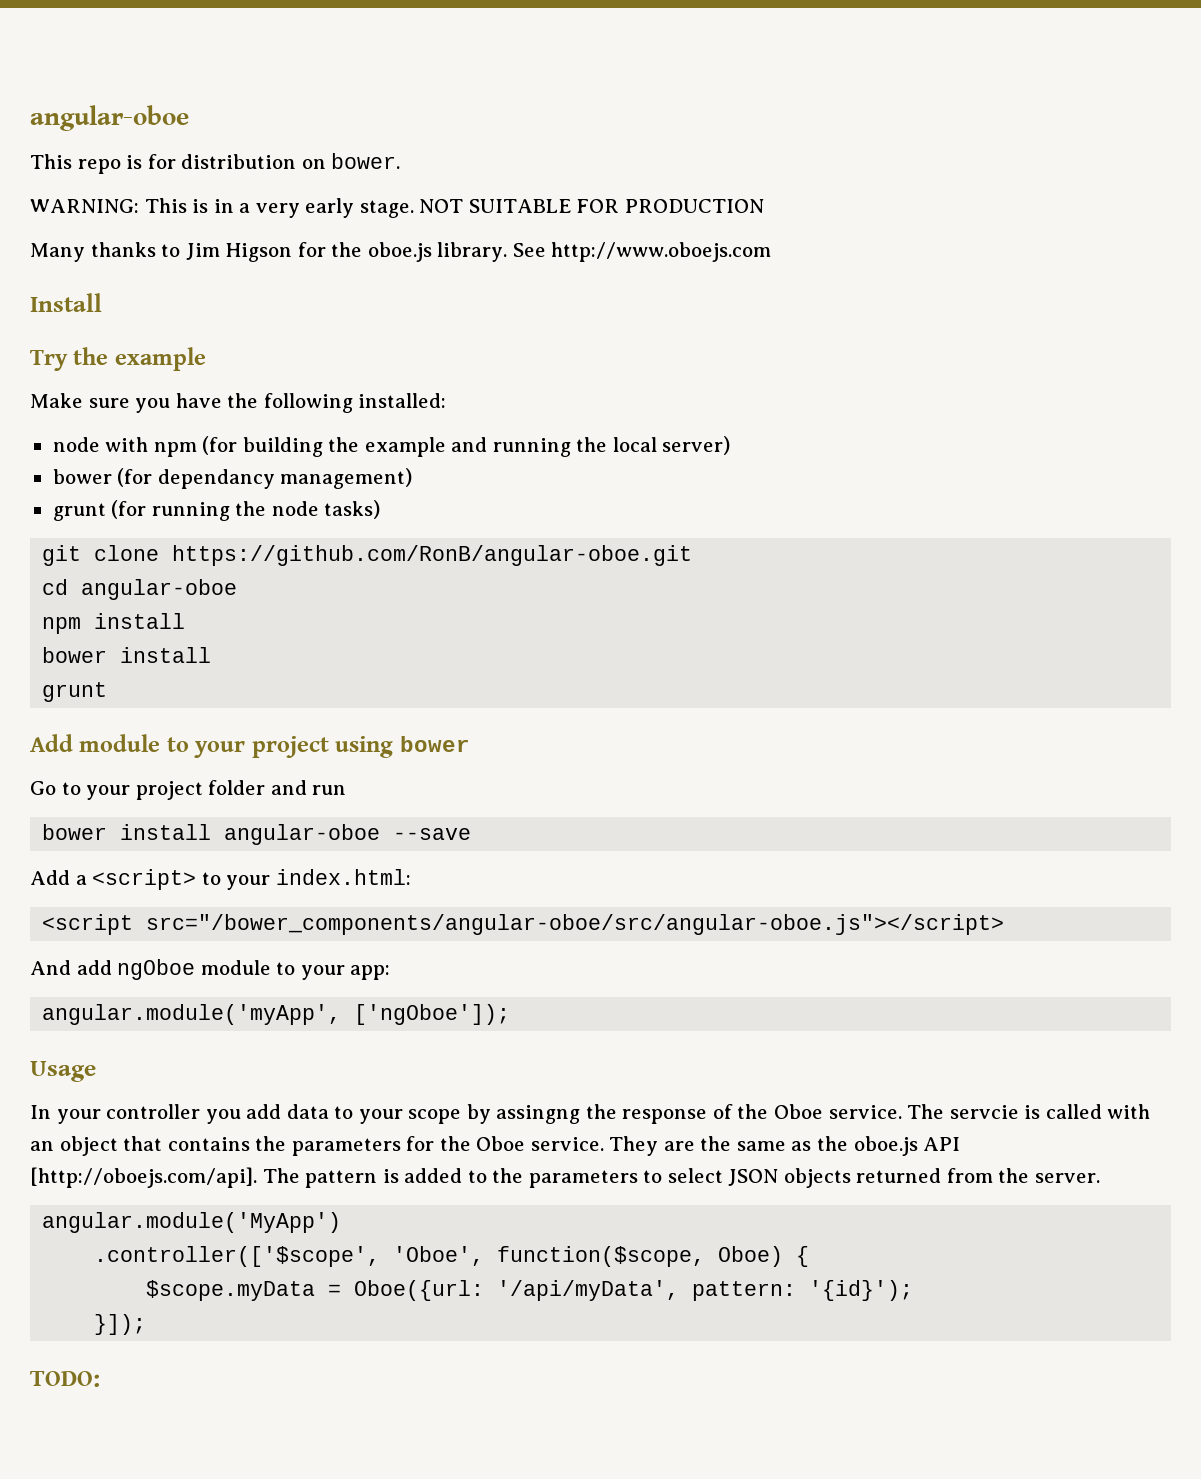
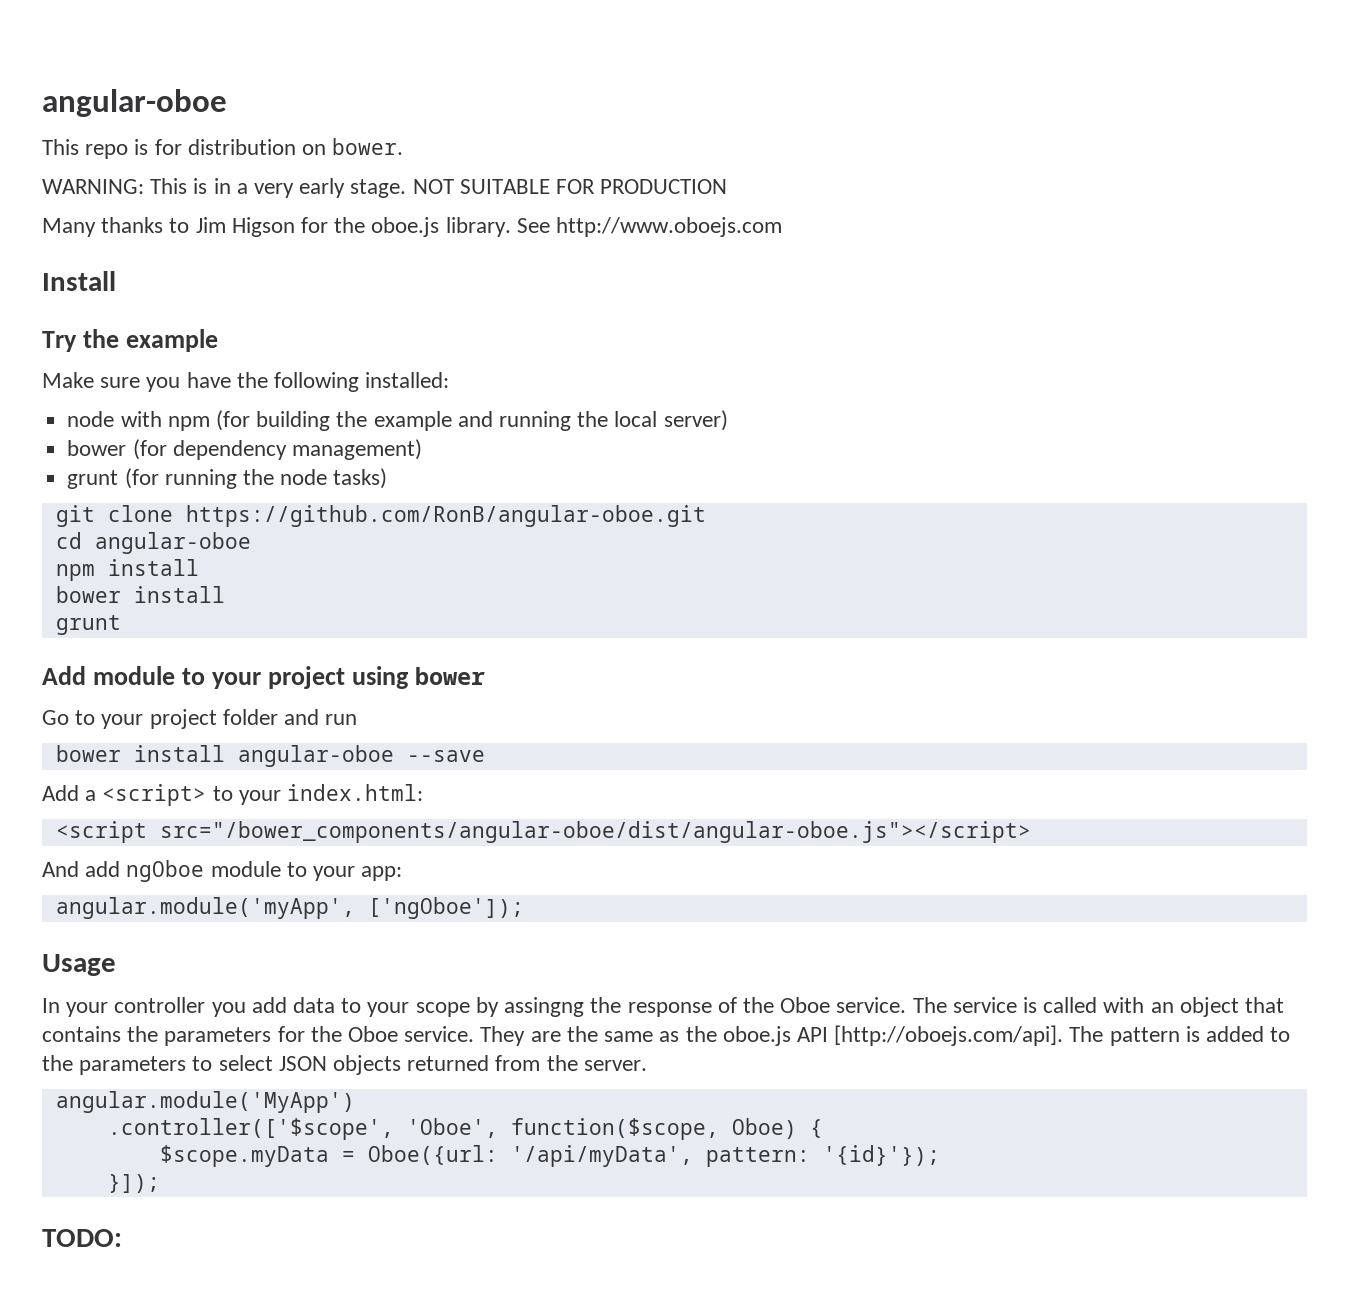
- bower (for dependancy management)
+ bower (for dependency management)
- <script src="/bower_components/angular-oboe/src/angular-oboe.js"></script>
+ <script src="/bower_components/angular-oboe/dist/angular-oboe.js"></script>
- The servcie is called with an object that contains the parameters for the Oboe service.
+ The service is called with an object that contains the parameters for the Oboe service.
- $scope.myData = Oboe({url: '/api/myData', pattern: '{id}');
+ $scope.myData = Oboe({url: '/api/myData', pattern: '{id}'});

